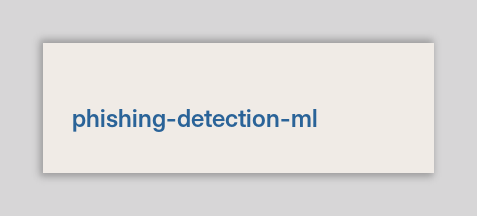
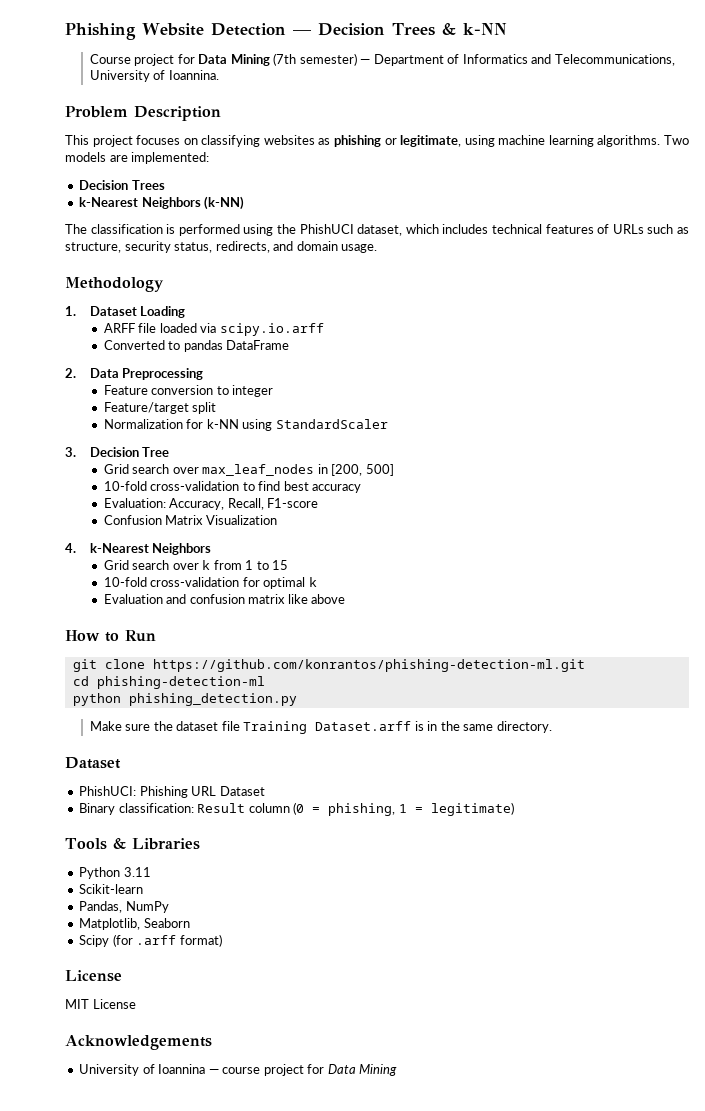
- phishing-detection-ml
+ Phishing Website Detection — Decision Trees & k-NN
+ Course project for Data Mining (7th semester) — Department of Informatics and Telecommunications, University of Ioannina.
+ Problem Description
+ This project focuses on classifying websites as phishing or legitimate, using machine learning algorithms. Two models are implemented:
+ Decision Trees
+ k-Nearest Neighbors (k-NN)
+ The classification is performed using the PhishUCI dataset, which includes technical features of URLs such as structure, security status, redirects, and domain usage.
+ Methodology
+ 1. Dataset Loading
+ ARFF file loaded via scipy.io.arff
+ Converted to pandas DataFrame
+ 2. Data Preprocessing
+ Feature conversion to integer
+ Feature/target split
+ Normalization for k-NN using StandardScaler
+ 3. Decision Tree
+ Grid search over max_leaf_nodes in [200, 500]
+ 10-fold cross-validation to find best accuracy
+ Evaluation: Accuracy, Recall, F1-score
+ Confusion Matrix Visualization
+ 4. k-Nearest Neighbors
+ Grid search over k from 1 to 15
+ 10-fold cross-validation for optimal k
+ Evaluation and confusion matrix like above
+ How to Run
+ git clone https://github.com/konrantos/phishing-detection-ml.git
+ cd phishing-detection-ml
+ python phishing_detection.py
+ Make sure the dataset file Training Dataset.arff is in the same directory.
+ Dataset
+ PhishUCI: Phishing URL Dataset
+ Binary classification: Result column (0 = phishing, 1 = legitimate)
+ Tools & Libraries
+ Python 3.11
+ Scikit-learn
+ Pandas, NumPy
+ Matplotlib, Seaborn
+ Scipy (for .arff format)
+ License
+ MIT License
+ Acknowledgements
+ University of Ioannina — course project for Data Mining

